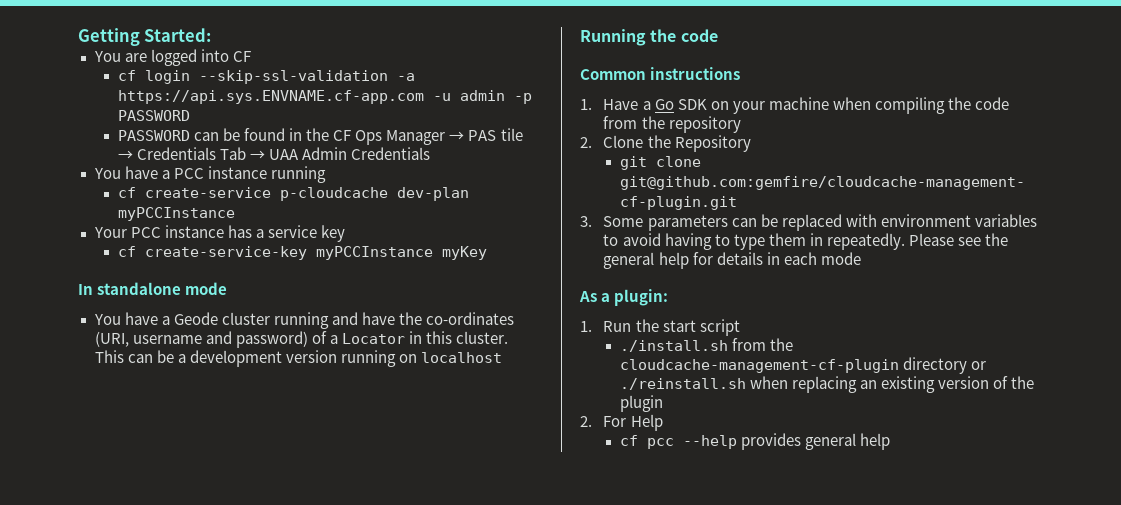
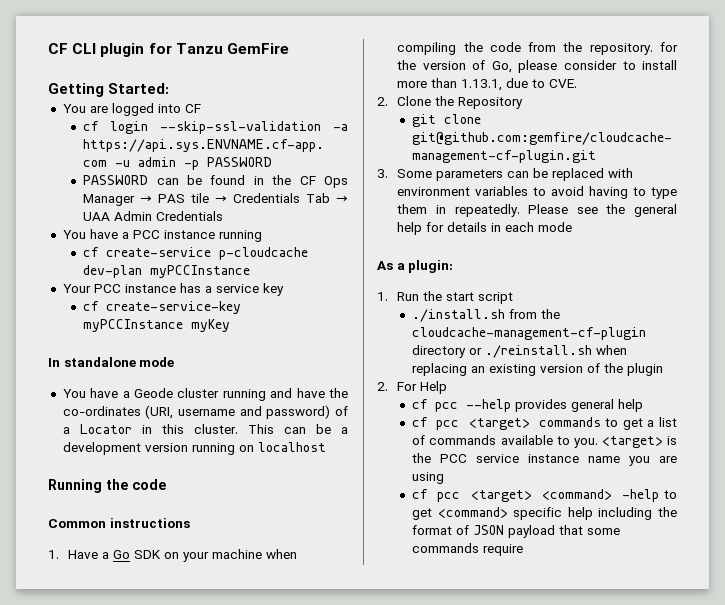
+ CF CLI plugin for Tanzu GemFire
- 1. Have a Go SDK on your machine when compiling the code from the repository
+ 1. Have a Go SDK on your machine when compiling the code from the repository. for the version of Go, please consider to install more than 1.13.1, due to CVE.
+ cf pcc <target> commands to get a list of commands available to you. <target> is the PCC service instance name you are using
+ cf pcc <target> <command> -help to get <command> specific help including the format of JSON payload that some commands require

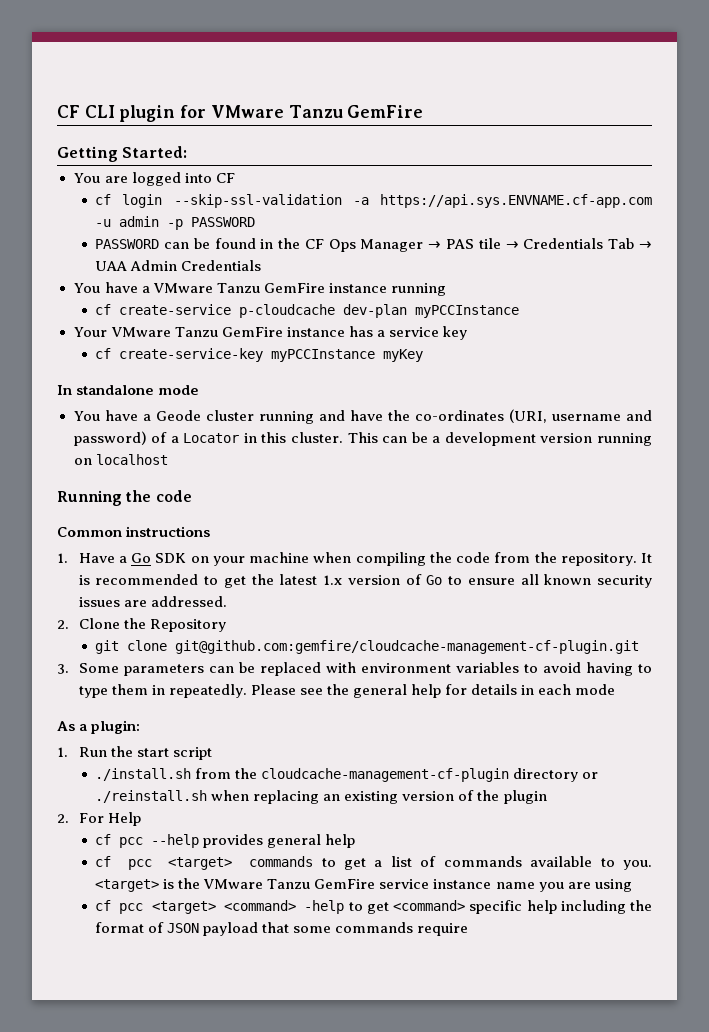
- CF CLI plugin for Tanzu GemFire
+ CF CLI plugin for VMware Tanzu GemFire
- You have a PCC instance running
+ You have a VMware Tanzu GemFire instance running
- Your PCC instance has a service key
+ Your VMware Tanzu GemFire instance has a service key
- 1. Have a Go SDK on your machine when compiling the code from the repository. for the version of Go, please consider to install more than 1.13.1, due to CVE.
+ 1. Have a Go SDK on your machine when compiling the code from the repository. It is recommended to get the latest 1.x version of Go to ensure all known security issues are addressed.
- <target> is the PCC service instance name you are using
+ <target> is the VMware Tanzu GemFire service instance name you are using

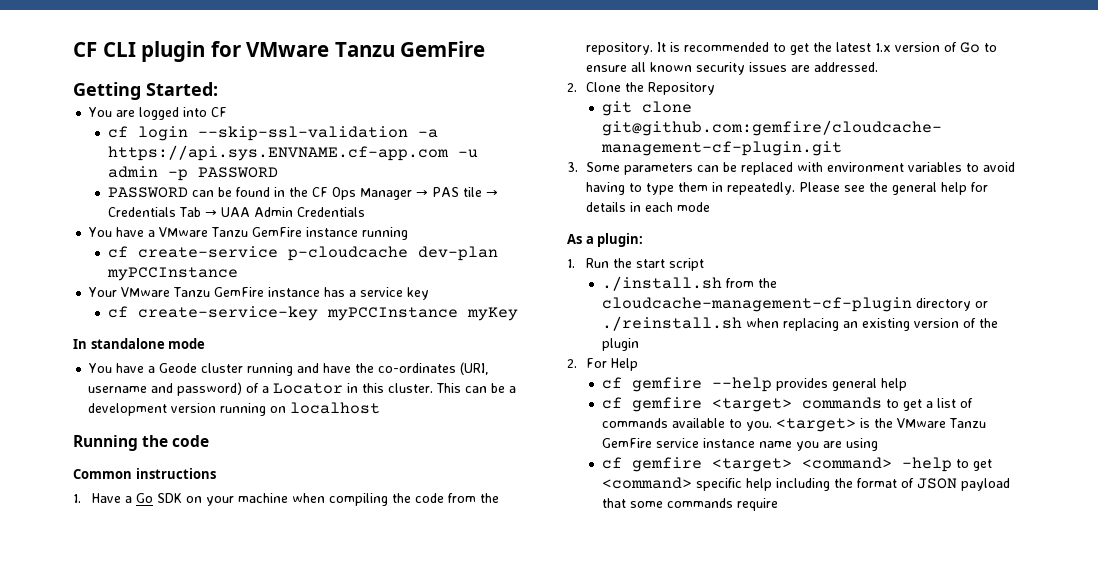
- cf pcc --help provides general help
+ cf gemfire --help provides general help
- cf pcc <target> commands to get a list of commands available to you.
+ cf gemfire <target> commands to get a list of commands available to you.
- cf pcc <target> <command> -help to get <command> specific help including the format of JSON payload that some commands require
+ cf gemfire <target> <command> -help to get <command> specific help including the format of JSON payload that some commands require

